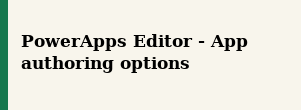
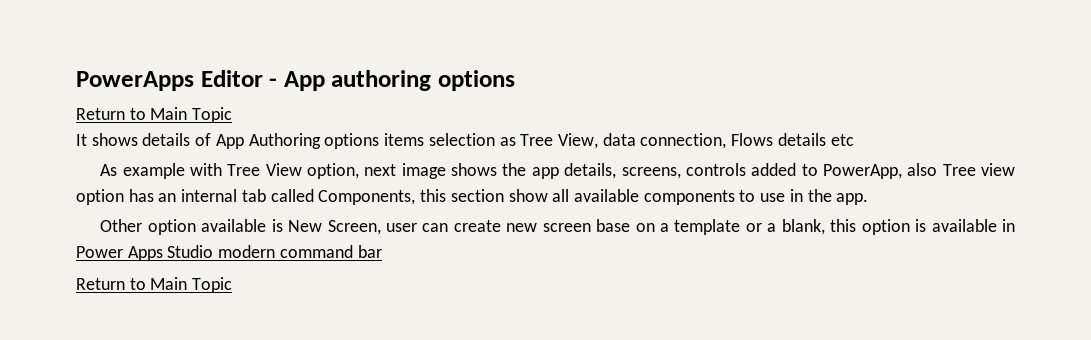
  PowerApps Editor - App authoring options
+ Return to Main Topic
+ It shows details of App Authoring options items selection as Tree View, data connection, Flows details etc
+ As example with Tree View option, next image shows the app details, screens, controls added to PowerApp, also Tree view option has an internal tab called Components, this section show all available components to use in the app.
+ Other option available is New Screen, user can create new screen base on a template or a blank, this option is available in Power Apps Studio modern command bar
+ Return to Main Topic

